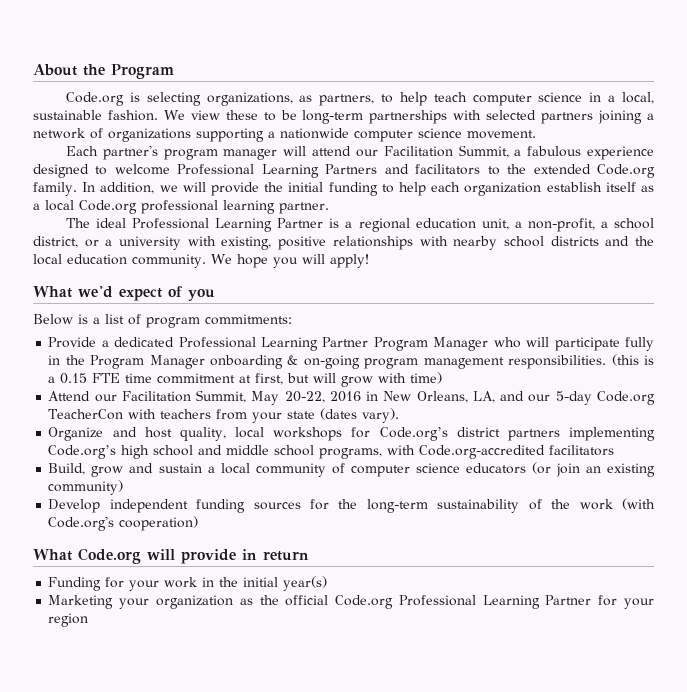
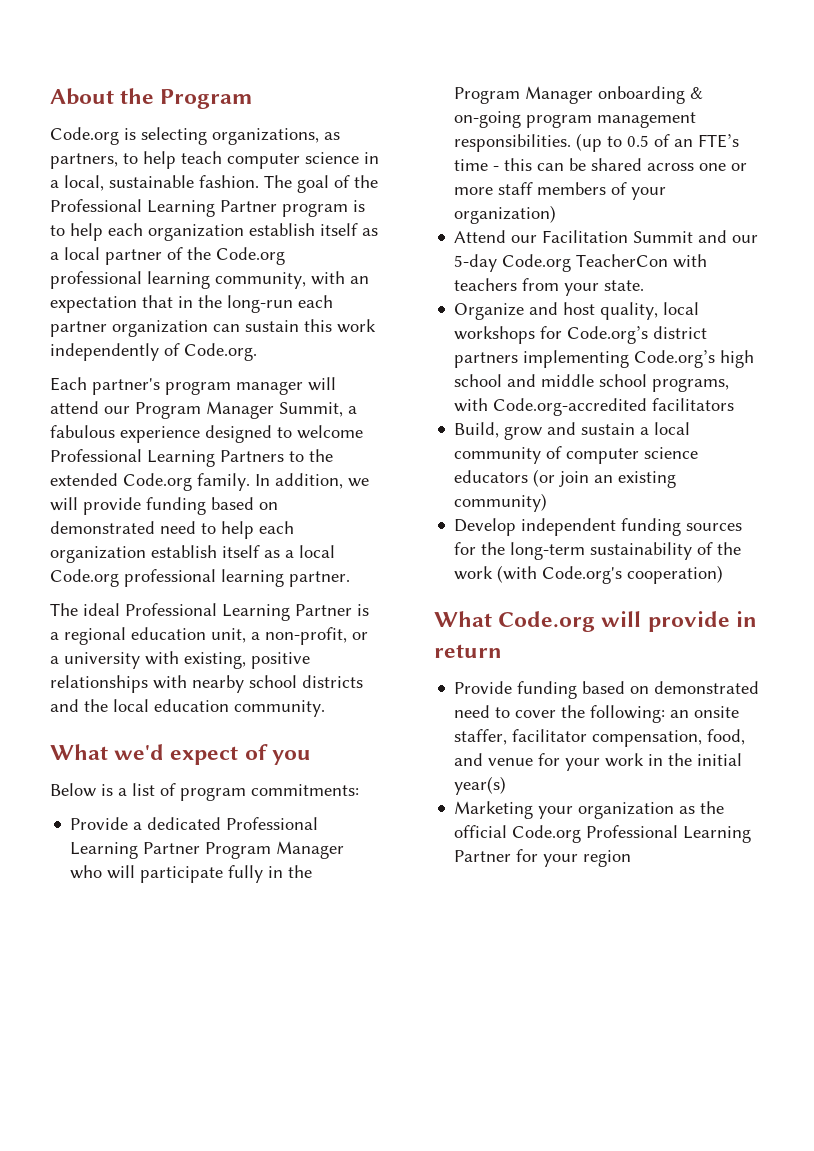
- We view these to be long-term partnerships with selected partners joining a network of organizations supporting a nationwide computer science movement.
+ The goal of the Professional Learning Partner program is to help each organization establish itself as a local partner of the Code.org professional learning community, with an expectation that in the long-run each partner organization can sustain this work independently of Code.org.
- Each partner's program manager will attend our Facilitation Summit, a fabulous experience designed to welcome Professional Learning Partners and facilitators to the extended Code.org family.
+ Each partner's program manager will attend our Program Manager Summit, a fabulous experience designed to welcome Professional Learning Partners to the extended Code.org family.
- In addition, we will provide the initial funding to help each organization establish itself as a local Code.org professional learning partner.
+ In addition, we will provide funding based on demonstrated need to help each organization establish itself as a local Code.org professional learning partner.
- The ideal Professional Learning Partner is a regional education unit, a non-profit, a school district, or a university with existing, positive relationships with nearby school districts and the local education community. We hope you will apply!
+ The ideal Professional Learning Partner is a regional education unit, a non-profit, or a university with existing, positive relationships with nearby school districts and the local education community.
- (this is a 0.15 FTE time commitment at first, but will grow with time)
- Attend our Facilitation Summit, May 20-22, 2016 in New Orleans, LA, and our 5-day Code.org TeacherCon with teachers from your state (dates vary).
+ (up to 0.5 of an FTE’s time - this can be shared across one or more staff members of your organization)
+ Attend our Facilitation Summit and our 5-day Code.org TeacherCon with teachers from your state.
- Funding for your work in the initial year(s)
+ Provide funding based on demonstrated need to cover the following: an onsite staffer, facilitator compensation, food, and venue for your work in the initial year(s)

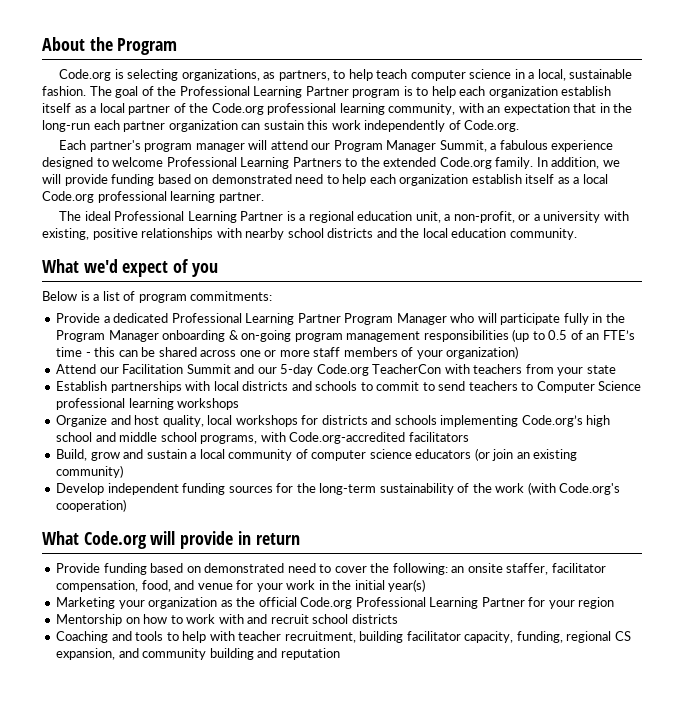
- Provide a dedicated Professional Learning Partner Program Manager who will participate fully in the Program Manager onboarding & on-going program management responsibilities. (up to 0.5 of an FTE’s time - this can be shared across one or more staff members of your organization)
+ Provide a dedicated Professional Learning Partner Program Manager who will participate fully in the Program Manager onboarding & on-going program management responsibilities (up to 0.5 of an FTE’s time - this can be shared across one or more staff members of your organization)
- Attend our Facilitation Summit and our 5-day Code.org TeacherCon with teachers from your state.
+ Attend our Facilitation Summit and our 5-day Code.org TeacherCon with teachers from your state
+ Establish partnerships with local districts and schools to commit to send teachers to Computer Science professional learning workshops
- Organize and host quality, local workshops for Code.org’s district partners implementing Code.org’s high school and middle school programs, with Code.org-accredited facilitators
+ Organize and host quality, local workshops for districts and schools implementing Code.org’s high school and middle school programs, with Code.org-accredited facilitators
+ Mentorship on how to work with and recruit school districts
+ Coaching and tools to help with teacher recruitment, building facilitator capacity, funding, regional CS expansion, and community building and reputation

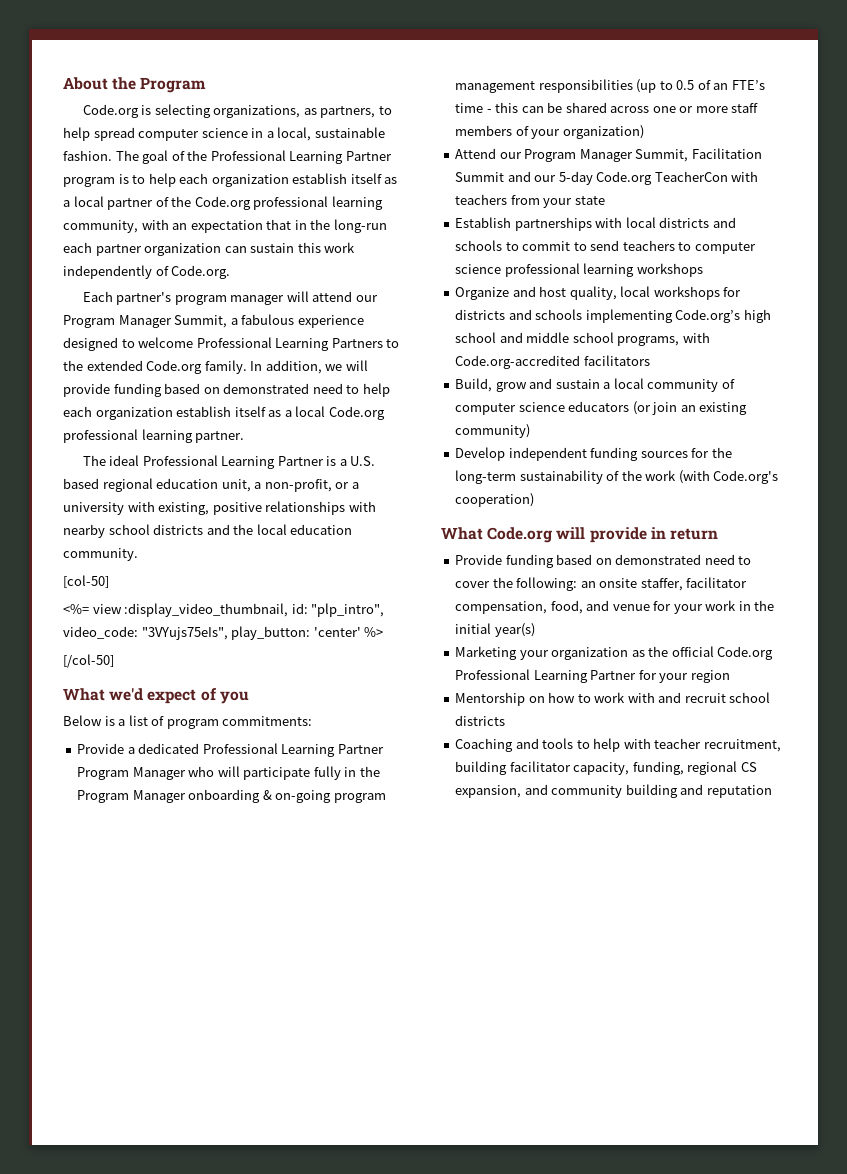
- Code.org is selecting organizations, as partners, to help teach computer science in a local, sustainable fashion.
+ Code.org is selecting organizations, as partners, to help spread computer science in a local, sustainable fashion.
- The ideal Professional Learning Partner is a regional education unit, a non-profit, or a university with existing, positive relationships with nearby school districts and the local education community.
+ The ideal Professional Learning Partner is a U.S. based regional education unit, a non-profit, or a university with existing, positive relationships with nearby school districts and the local education community.
+ [col-50]
+ <%= view :display_video_thumbnail, id: "plp_intro", video_code: "3VYujs75eIs", play_button: 'center' %>
+ [/col-50]
- Attend our Facilitation Summit and our 5-day Code.org TeacherCon with teachers from your state
+ Attend our Program Manager Summit, Facilitation Summit and our 5-day Code.org TeacherCon with teachers from your state
- Establish partnerships with local districts and schools to commit to send teachers to Computer Science professional learning workshops
+ Establish partnerships with local districts and schools to commit to send teachers to computer science professional learning workshops

